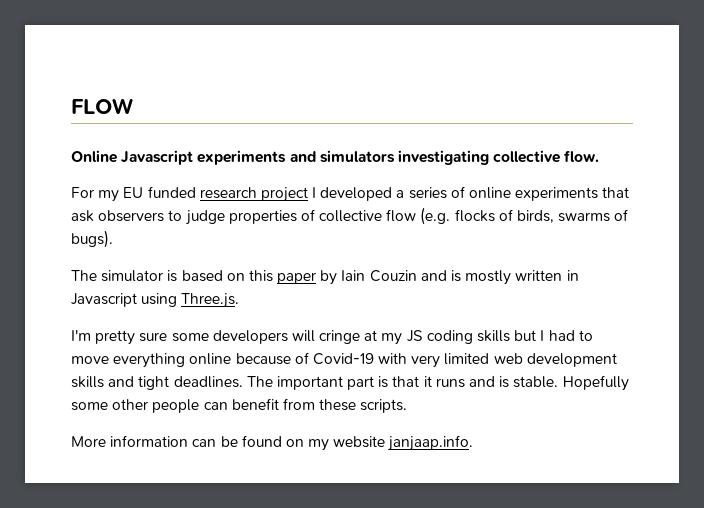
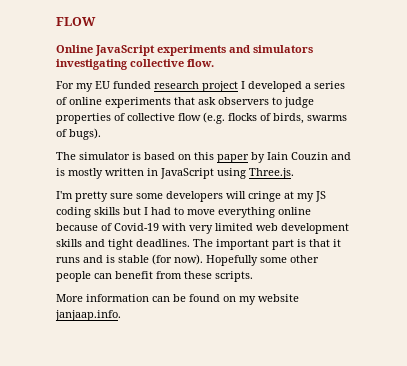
- Online Javascript experiments and simulators investigating collective flow.
+ Online JavaScript experiments and simulators investigating collective flow.
- The simulator is based on this paper by Iain Couzin and is mostly written in Javascript using Three.js.
+ The simulator is based on this paper by Iain Couzin and is mostly written in JavaScript using Three.js.
- The important part is that it runs and is stable.
+ The important part is that it runs and is stable (for now).

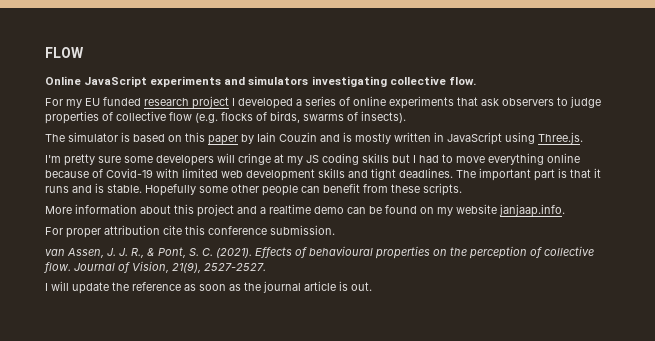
- For my EU funded research project I developed a series of online experiments that ask observers to judge properties of collective flow (e.g. flocks of birds, swarms of bugs).
+ For my EU funded research project I developed a series of online experiments that ask observers to judge properties of collective flow (e.g. flocks of birds, swarms of insects).
- I'm pretty sure some developers will cringe at my JS coding skills but I had to move everything online because of Covid-19 with very limited web development skills and tight deadlines.
+ I'm pretty sure some developers will cringe at my JS coding skills but I had to move everything online because of Covid-19 with limited web development skills and tight deadlines.
- The important part is that it runs and is stable (for now).
+ The important part is that it runs and is stable.
- More information can be found on my website janjaap.info.
+ More information about this project and a realtime demo can be found on my website janjaap.info.
+ For proper attribution cite this conference submission.
+ van Assen, J. J. R., & Pont, S. C. (2021). Effects of behavioural properties on the perception of collective flow. Journal of Vision, 21(9), 2527-2527.
+ I will update the reference as soon as the journal article is out.

